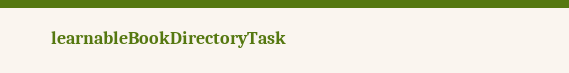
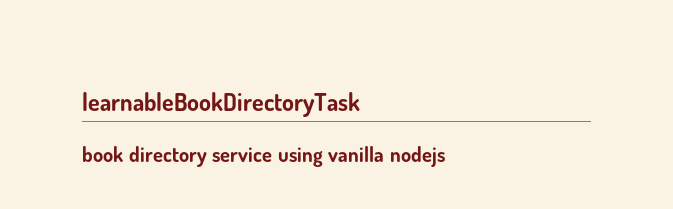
+ book directory service using vanilla nodejs

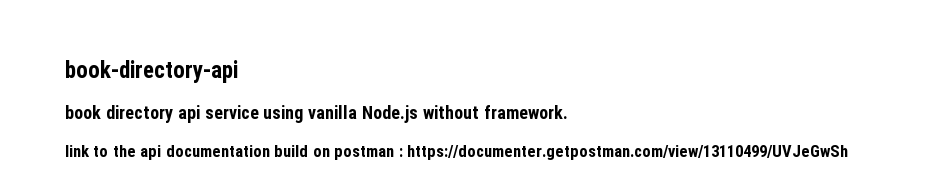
- learnableBookDirectoryTask
+ book-directory-api
- book directory service using vanilla nodejs
+ book directory api service using vanilla Node.js without framework.
+ link to the api documentation build on postman : https://documenter.getpostman.com/view/13110499/UVJeGwSh

